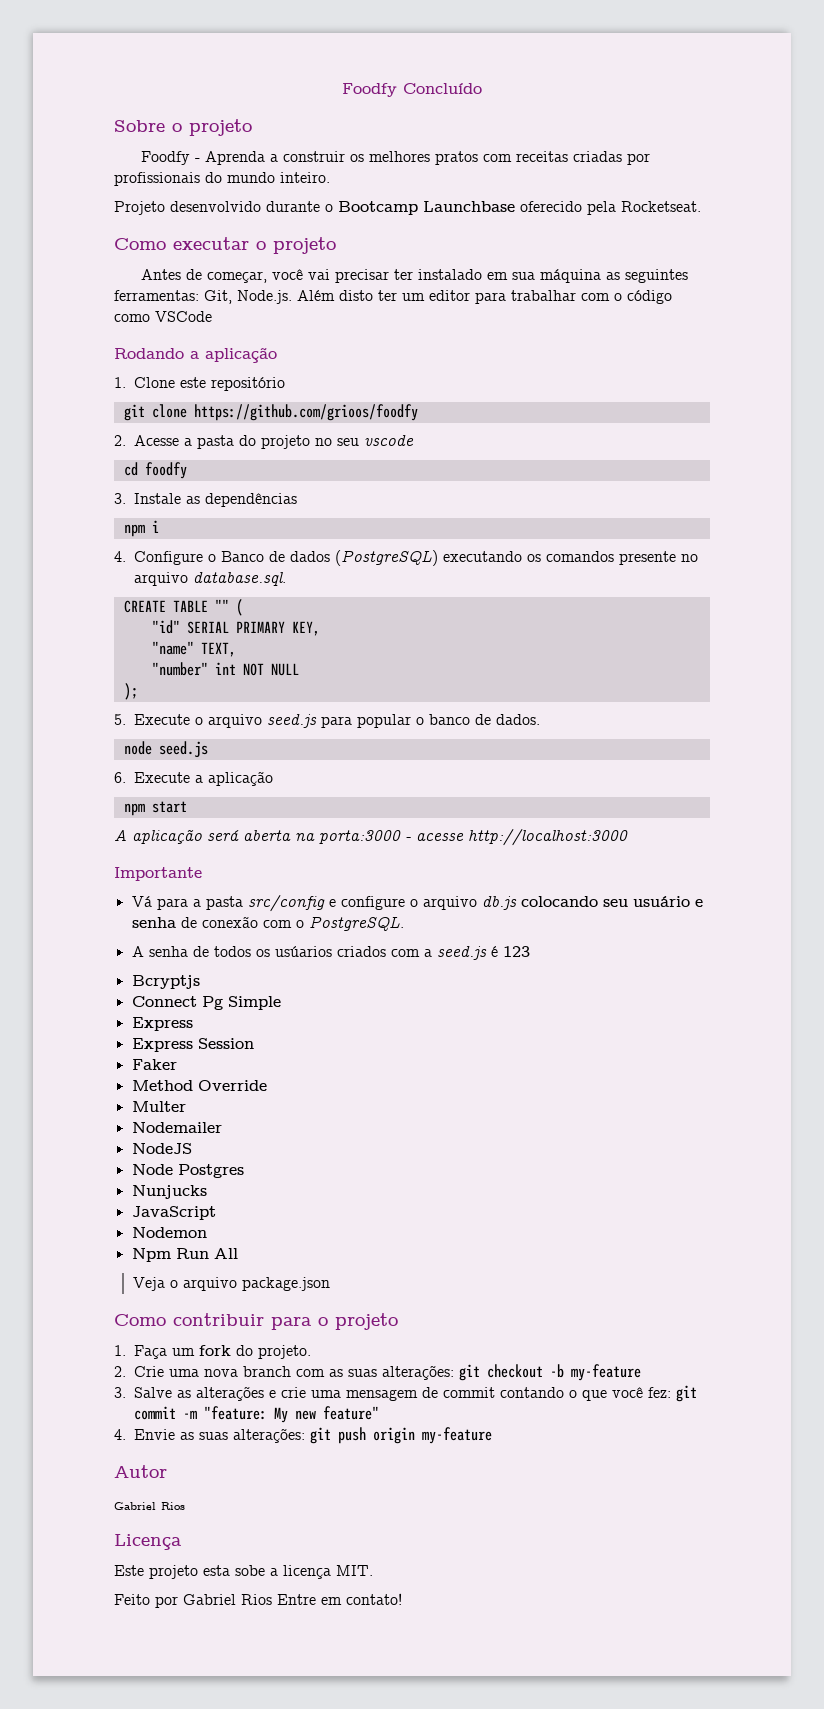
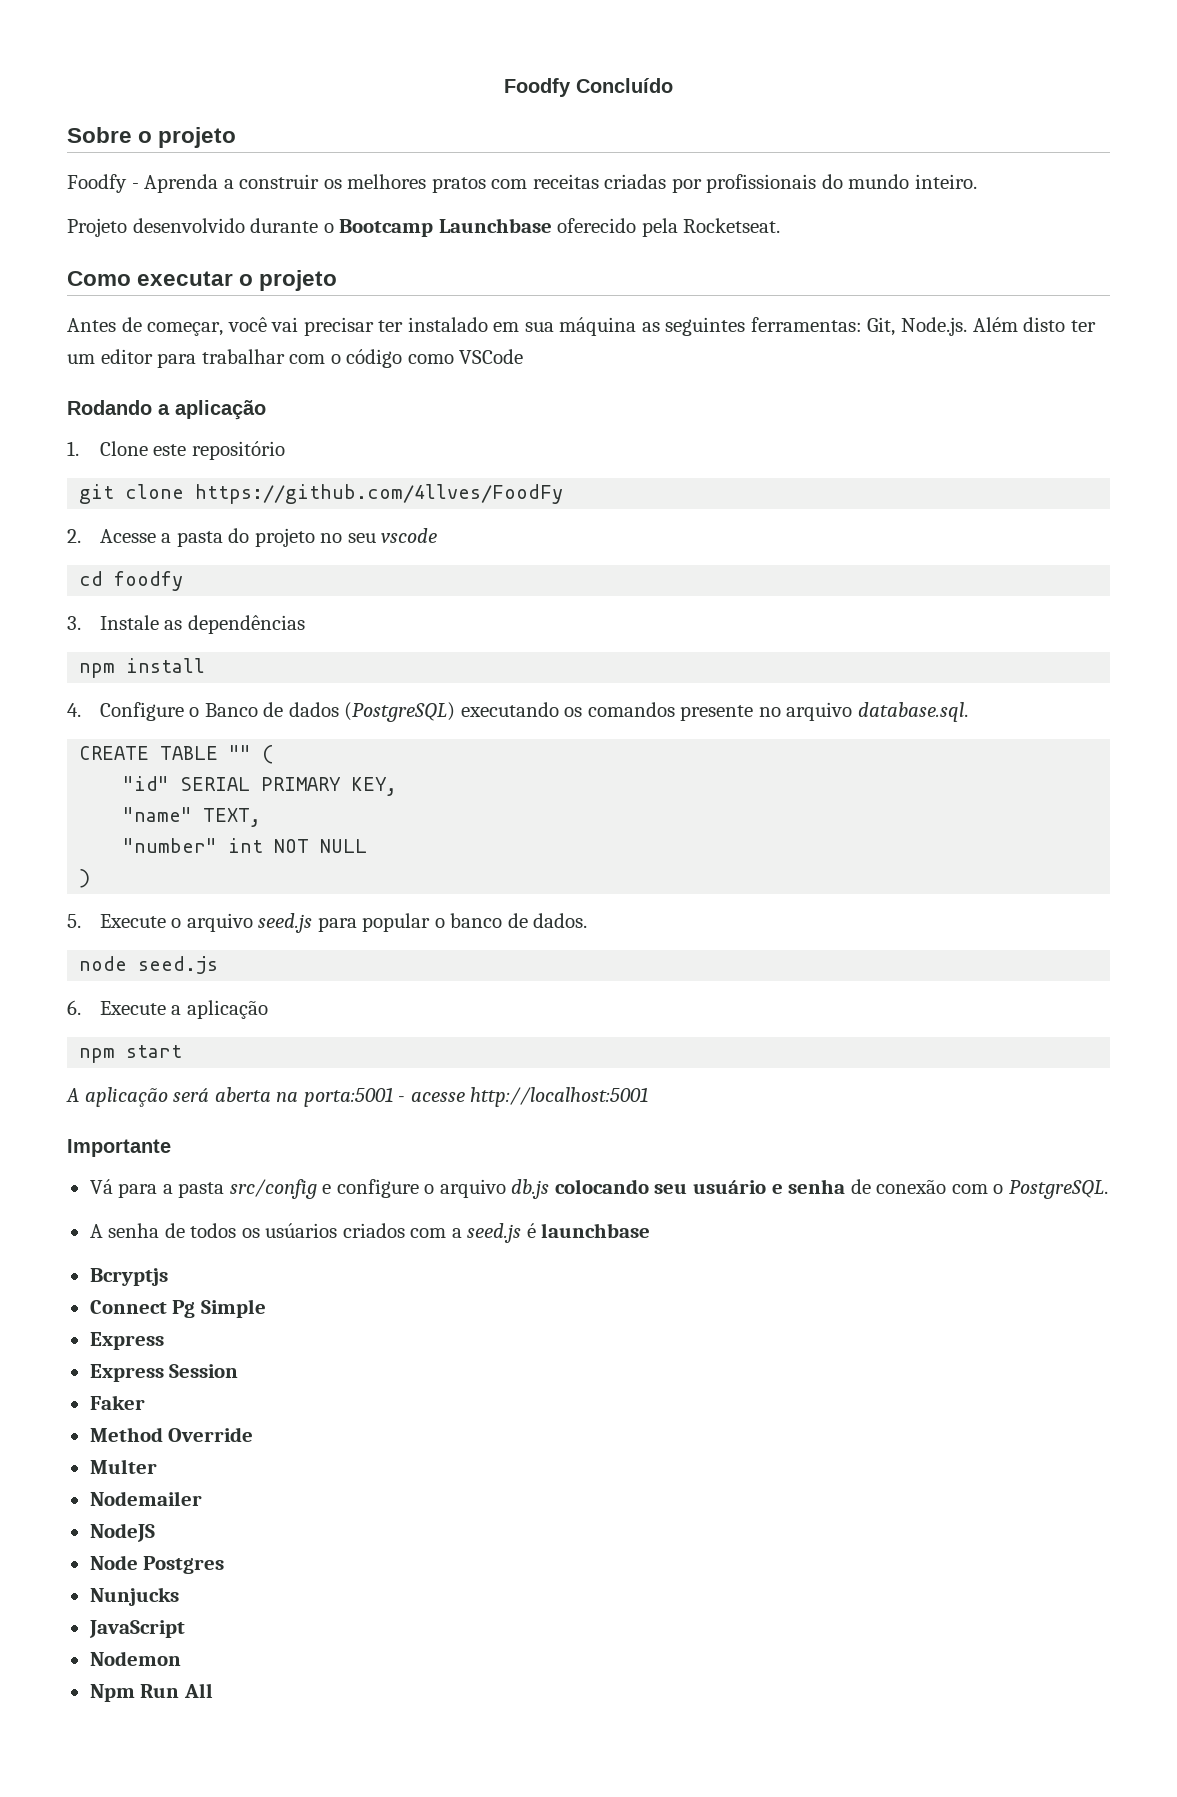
- git clone https://github.com/grioos/foodfy
+ git clone https://github.com/4llves/FoodFy
- npm i
+ npm install
- );
+ )
- A aplicação será aberta na porta:3000 - acesse http://localhost:3000
+ A aplicação será aberta na porta:5001 - acesse http://localhost:5001
- A senha de todos os usúarios criados com a seed.js é 123
+ A senha de todos os usúarios criados com a seed.js é launchbase
- Veja o arquivo package.json
- Como contribuir para o projeto
- 1. Faça um fork do projeto.
- 2. Crie uma nova branch com as suas alterações: git checkout -b my-feature
- 3. Salve as alterações e crie uma mensagem de commit contando o que você fez: git commit -m "feature: My new feature"
- 4. Envie as suas alterações: git push origin my-feature
- Autor
- Gabriel Rios
- Licença
- Este projeto esta sobe a licença MIT.
- Feito por Gabriel Rios Entre em contato!

